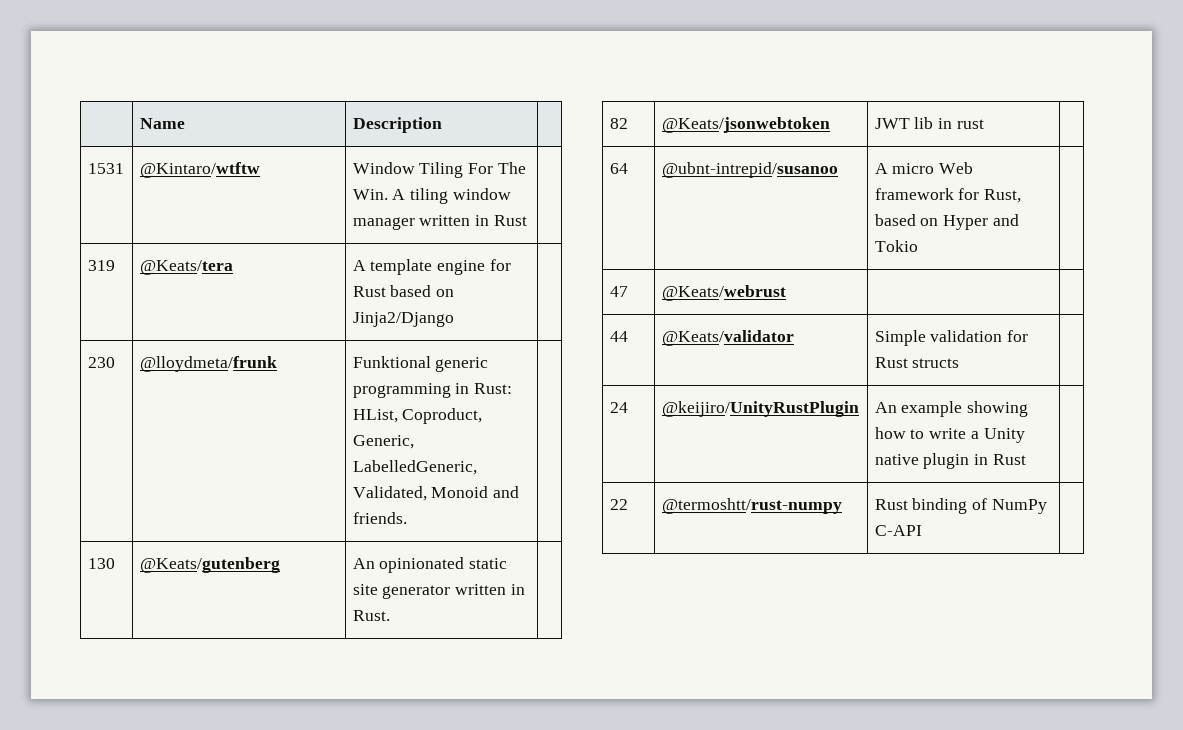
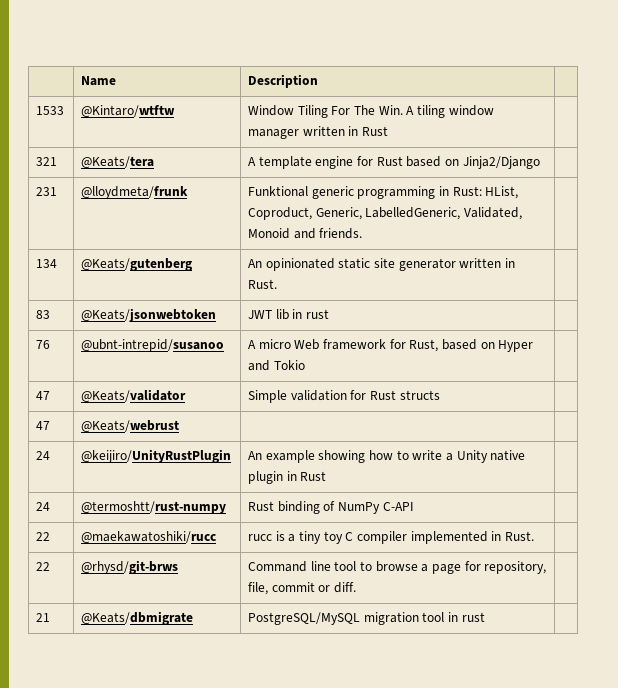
- 1531 | @Kintaro/wtftw | Window Tiling For The Win. A tiling window manager written in Rust |
+ 1533 | @Kintaro/wtftw | Window Tiling For The Win. A tiling window manager written in Rust |
- 319 | @Keats/tera | A template engine for Rust based on Jinja2/Django |
+ 321 | @Keats/tera | A template engine for Rust based on Jinja2/Django |
- 230 | @lloydmeta/frunk | Funktional generic programming in Rust: HList, Coproduct, Generic, LabelledGeneric, Validated, Monoid and friends. |
+ 231 | @lloydmeta/frunk | Funktional generic programming in Rust: HList, Coproduct, Generic, LabelledGeneric, Validated, Monoid and friends. |
- 130 | @Keats/gutenberg | An opinionated static site generator written in Rust. |
+ 134 | @Keats/gutenberg | An opinionated static site generator written in Rust. |
- 82 | @Keats/jsonwebtoken | JWT lib in rust |
+ 83 | @Keats/jsonwebtoken | JWT lib in rust |
- 64 | @ubnt-intrepid/susanoo | A micro Web framework for Rust, based on Hyper and Tokio |
+ 76 | @ubnt-intrepid/susanoo | A micro Web framework for Rust, based on Hyper and Tokio |
- 47 | @Keats/webrust | |
- 44 | @Keats/validator | Simple validation for Rust structs |
+ 47 | @Keats/validator | Simple validation for Rust structs |
+ 47 | @Keats/webrust | |
- 22 | @termoshtt/rust-numpy | Rust binding of NumPy C-API |
+ 24 | @termoshtt/rust-numpy | Rust binding of NumPy C-API |
+ 22 | @maekawatoshiki/rucc | rucc is a tiny toy C compiler implemented in Rust. |
+ 22 | @rhysd/git-brws | Command line tool to browse a page for repository, file, commit or diff. |
+ 21 | @Keats/dbmigrate | PostgreSQL/MySQL migration tool in rust |

